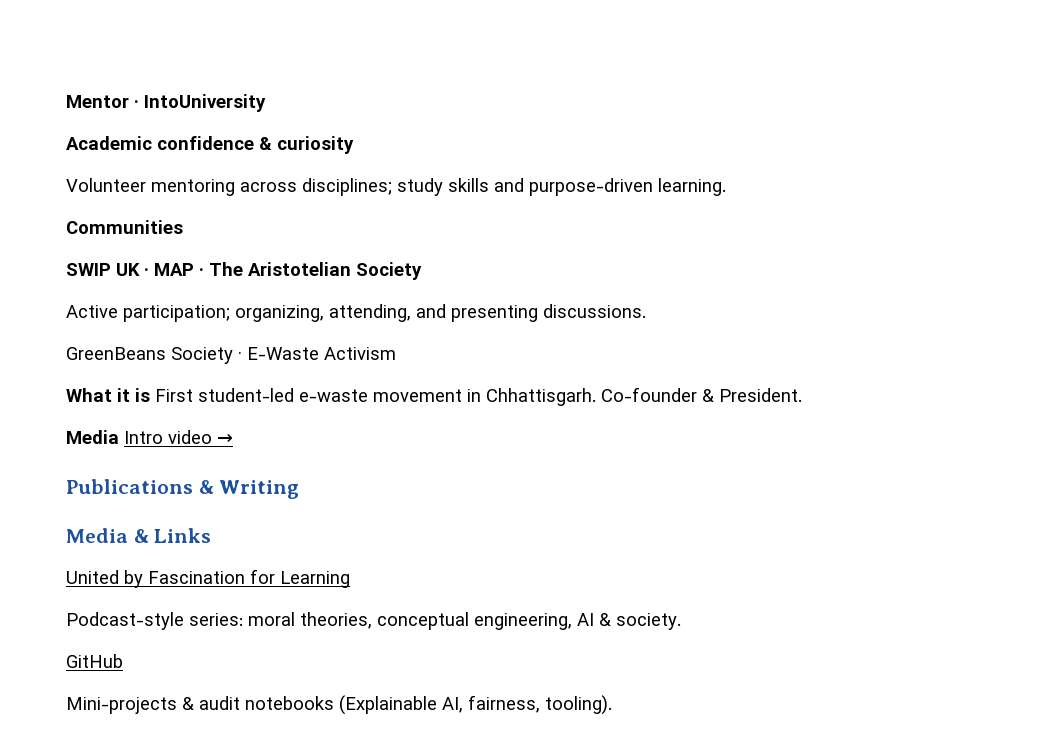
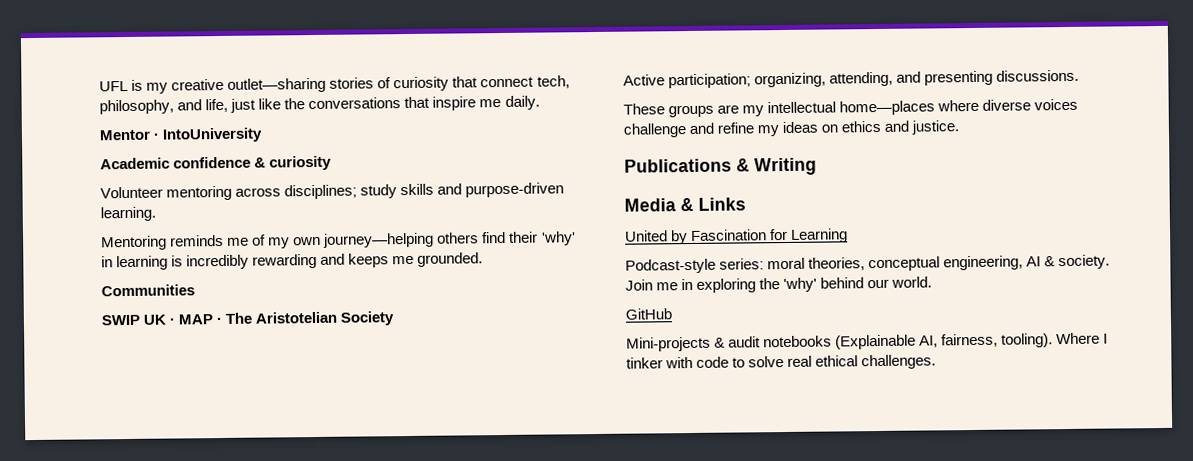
+ UFL is my creative outlet—sharing stories of curiosity that connect tech, philosophy, and life, just like the conversations that inspire me daily.
+ Mentoring reminds me of my own journey—helping others find their 'why' in learning is incredibly rewarding and keeps me grounded.
- GreenBeans Society · E-Waste Activism
- What it is First student-led e-waste movement in Chhattisgarh. Co-founder & President.
- Media Intro video →
+ These groups are my intellectual home—places where diverse voices challenge and refine my ideas on ethics and justice.
+ Join me in exploring the 'why' behind our world.
+ Where I tinker with code to solve real ethical challenges.

